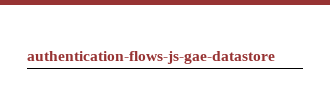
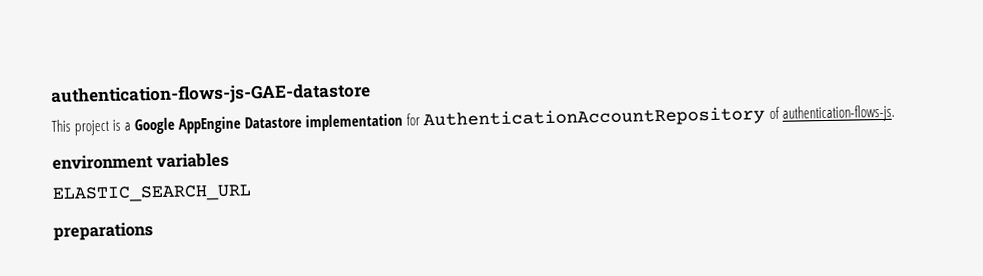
- authentication-flows-js-gae-datastore
+ authentication-flows-js-GAE-datastore
+ This project is a Google AppEngine Datastore implementation for AuthenticationAccountRepository of authentication-flows-js.
+ environment variables
+ ELASTIC_SEARCH_URL
+ preparations

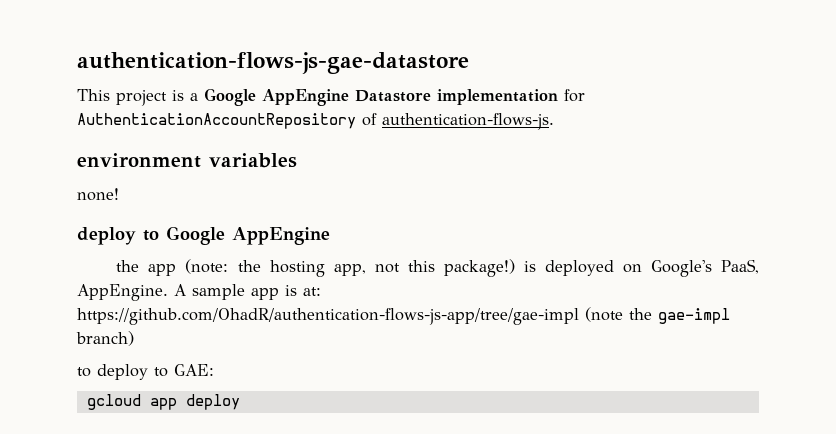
- authentication-flows-js-GAE-datastore
+ authentication-flows-js-gae-datastore
- ELASTIC_SEARCH_URL
- preparations
+ none!
+ deploy to Google AppEngine
+ the app (note: the hosting app, not this package!) is deployed on Google's PaaS, AppEngine. A sample app is at: https://github.com/OhadR/authentication-flows-js-app/tree/gae-impl (note the gae-impl branch)
+ to deploy to GAE:
+ gcloud app deploy

